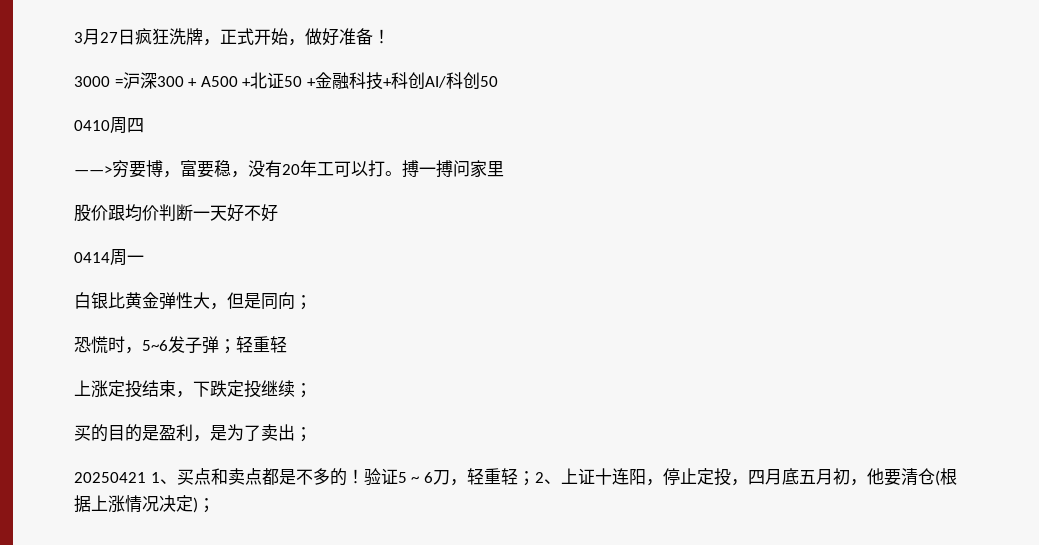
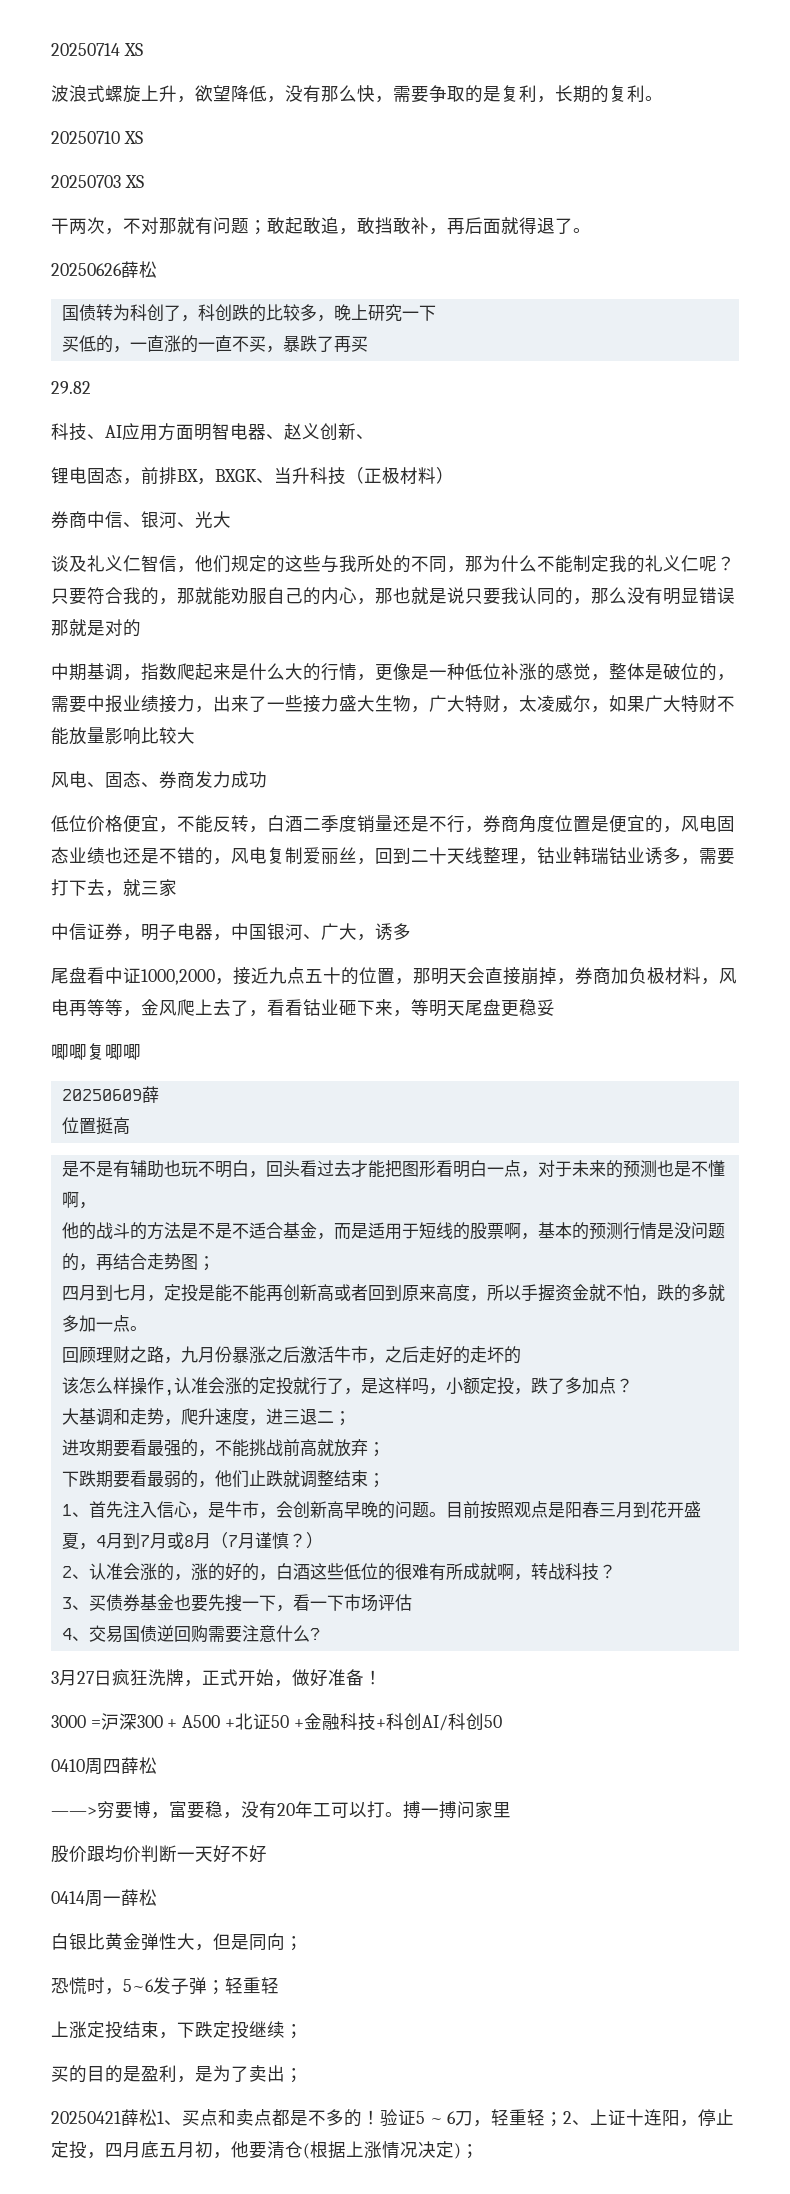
+ 20250714 XS
+ 波浪式螺旋上升，欲望降低，没有那么快，需要争取的是复利，长期的复利。
+ 20250710 XS
+ 20250703 XS
+ 干两次，不对那就有问题；敢起敢追，敢挡敢补，再后面就得退了。
+ 20250626薛松
+ 国债转为科创了，科创跌的比较多，晚上研究一下
+ 买低的，一直涨的一直不买，暴跌了再买
+ 29.82
+ 科技、AI应用方面明智电器、赵义创新、
+ 锂电固态，前排BX，BXGK、当升科技（正极材料）
+ 券商中信、银河、光大
+ 谈及礼义仁智信，他们规定的这些与我所处的不同，那为什么不能制定我的礼义仁呢？只要符合我的，那就能劝服自己的内心，那也就是说只要我认同的，那么没有明显错误那就是对的
+ 中期基调，指数爬起来是什么大的行情，更像是一种低位补涨的感觉，整体是破位的，需要中报业绩接力，出来了一些接力盛大生物，广大特财，太凌威尔，如果广大特财不能放量影响比较大
+ 风电、固态、券商发力成功
+ 低位价格便宜，不能反转，白酒二季度销量还是不行，券商角度位置是便宜的，风电固态业绩也还是不错的，风电复制爱丽丝，回到二十天线整理，钴业韩瑞钴业诱多，需要打下去，就三家
+ 中信证券，明子电器，中国银河、广大，诱多
+ 尾盘看中证1000,2000，接近九点五十的位置，那明天会直接崩掉，券商加负极材料，风电再等等，金风爬上去了，看看钴业砸下来，等明天尾盘更稳妥
+ 唧唧复唧唧
+ 20250609薛
+ 位置挺高
+ 是不是有辅助也玩不明白，回头看过去才能把图形看明白一点，对于未来的预测也是不懂啊，
+ 他的战斗的方法是不是不适合基金，而是适用于短线的股票啊，基本的预测行情是没问题的，再结合走势图；
+ 四月到七月，定投是能不能再创新高或者回到原来高度，所以手握资金就不怕，跌的多就多加一点。
+ 回顾理财之路，九月份暴涨之后激活牛市，之后走好的走坏的
+ 该怎么样操作,认准会涨的定投就行了，是这样吗，小额定投，跌了多加点？
+ 大基调和走势，爬升速度，进三退二；
+ 进攻期要看最强的，不能挑战前高就放弃；
+ 下跌期要看最弱的，他们止跌就调整结束；
+ 1、首先注入信心，是牛市，会创新高早晚的问题。目前按照观点是阳春三月到花开盛夏，4月到7月或8月（7月谨慎？）
+ 2、认准会涨的，涨的好的，白酒这些低位的很难有所成就啊，转战科技？
+ 3、买债券基金也要先搜一下，看一下市场评估
+ 4、交易国债逆回购需要注意什么?
- 0410周四
+ 0410周四薛松
- 0414周一
+ 0414周一薛松
- 20250421 1、买点和卖点都是不多的！
+ 20250421薛松1、买点和卖点都是不多的！

